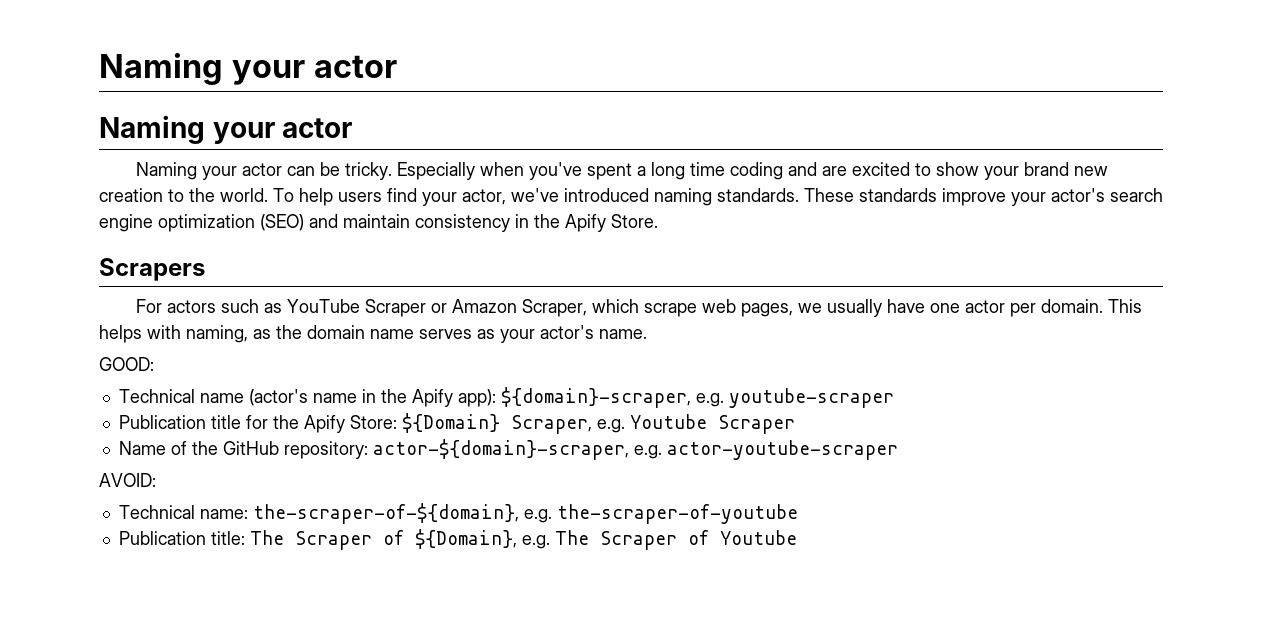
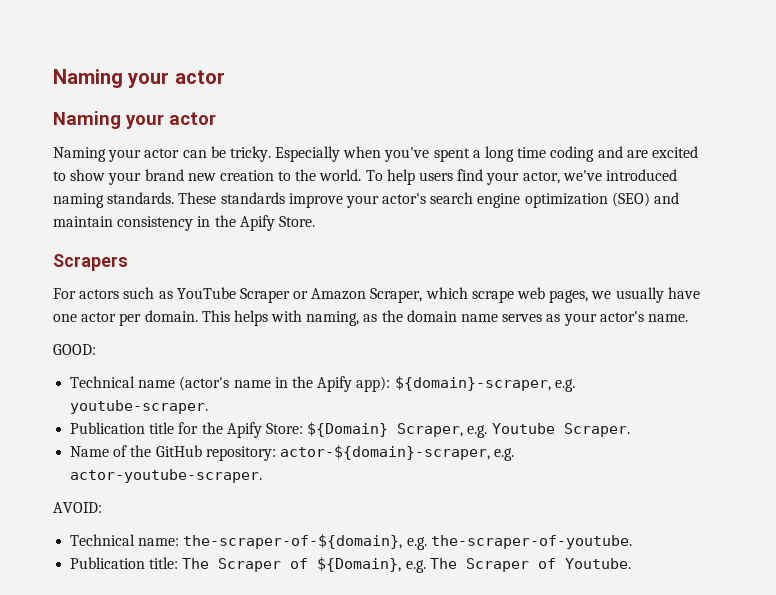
- Technical name (actor's name in the Apify app): ${domain}-scraper, e.g. youtube-scraper
+ Technical name (actor's name in the Apify app): ${domain}-scraper, e.g. youtube-scraper.
- Publication title for the Apify Store: ${Domain} Scraper, e.g. Youtube Scraper
+ Publication title for the Apify Store: ${Domain} Scraper, e.g. Youtube Scraper.
- Name of the GitHub repository: actor-${domain}-scraper, e.g. actor-youtube-scraper
+ Name of the GitHub repository: actor-${domain}-scraper, e.g. actor-youtube-scraper.
- Technical name: the-scraper-of-${domain}, e.g. the-scraper-of-youtube
+ Technical name: the-scraper-of-${domain}, e.g. the-scraper-of-youtube.
- Publication title: The Scraper of ${Domain}, e.g. The Scraper of Youtube
+ Publication title: The Scraper of ${Domain}, e.g. The Scraper of Youtube.

